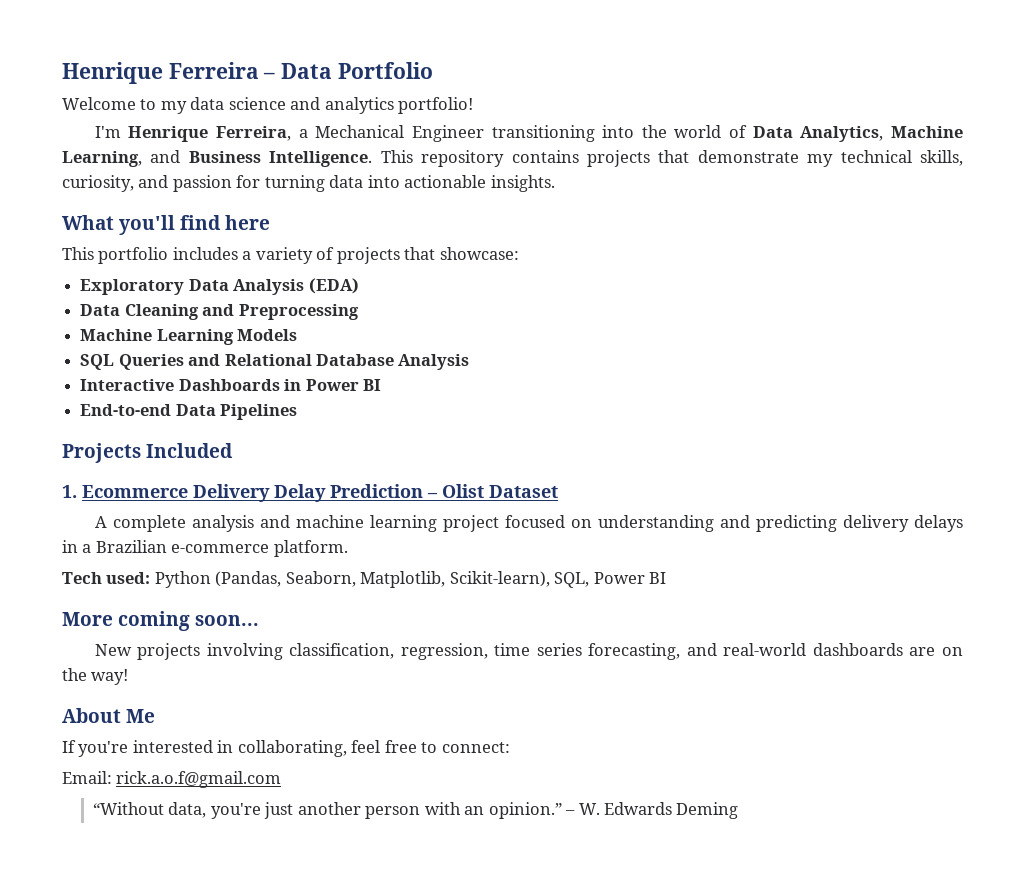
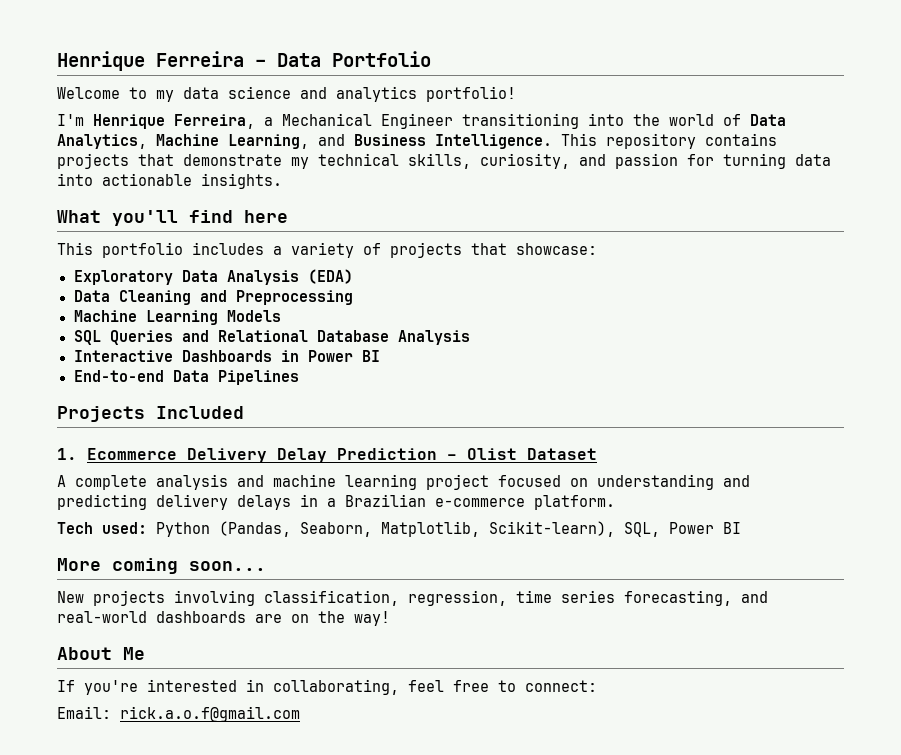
- “Without data, you're just another person with an opinion.” – W. Edwards Deming

